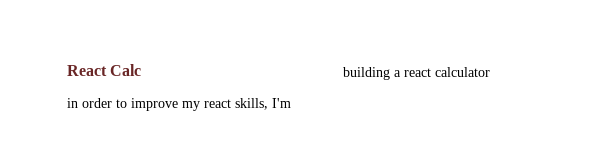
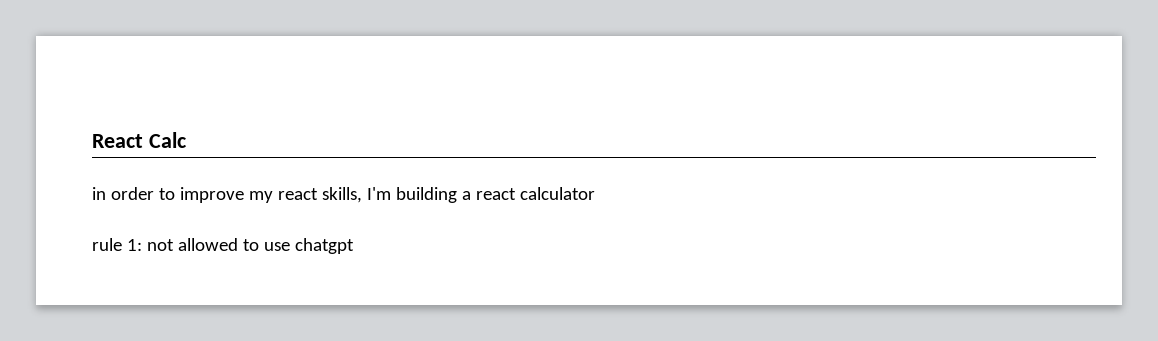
+ rule 1: not allowed to use chatgpt

